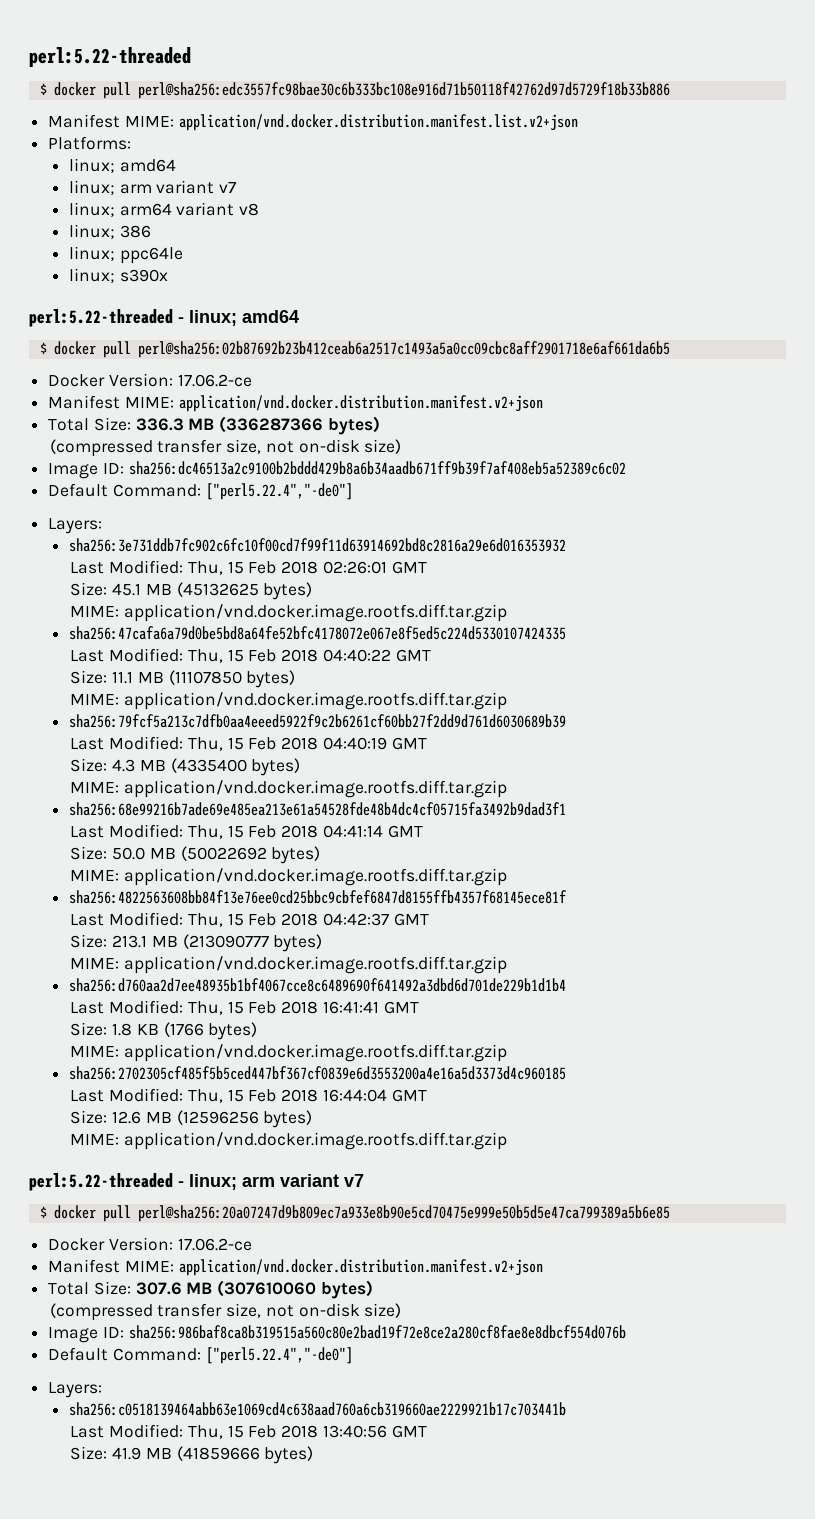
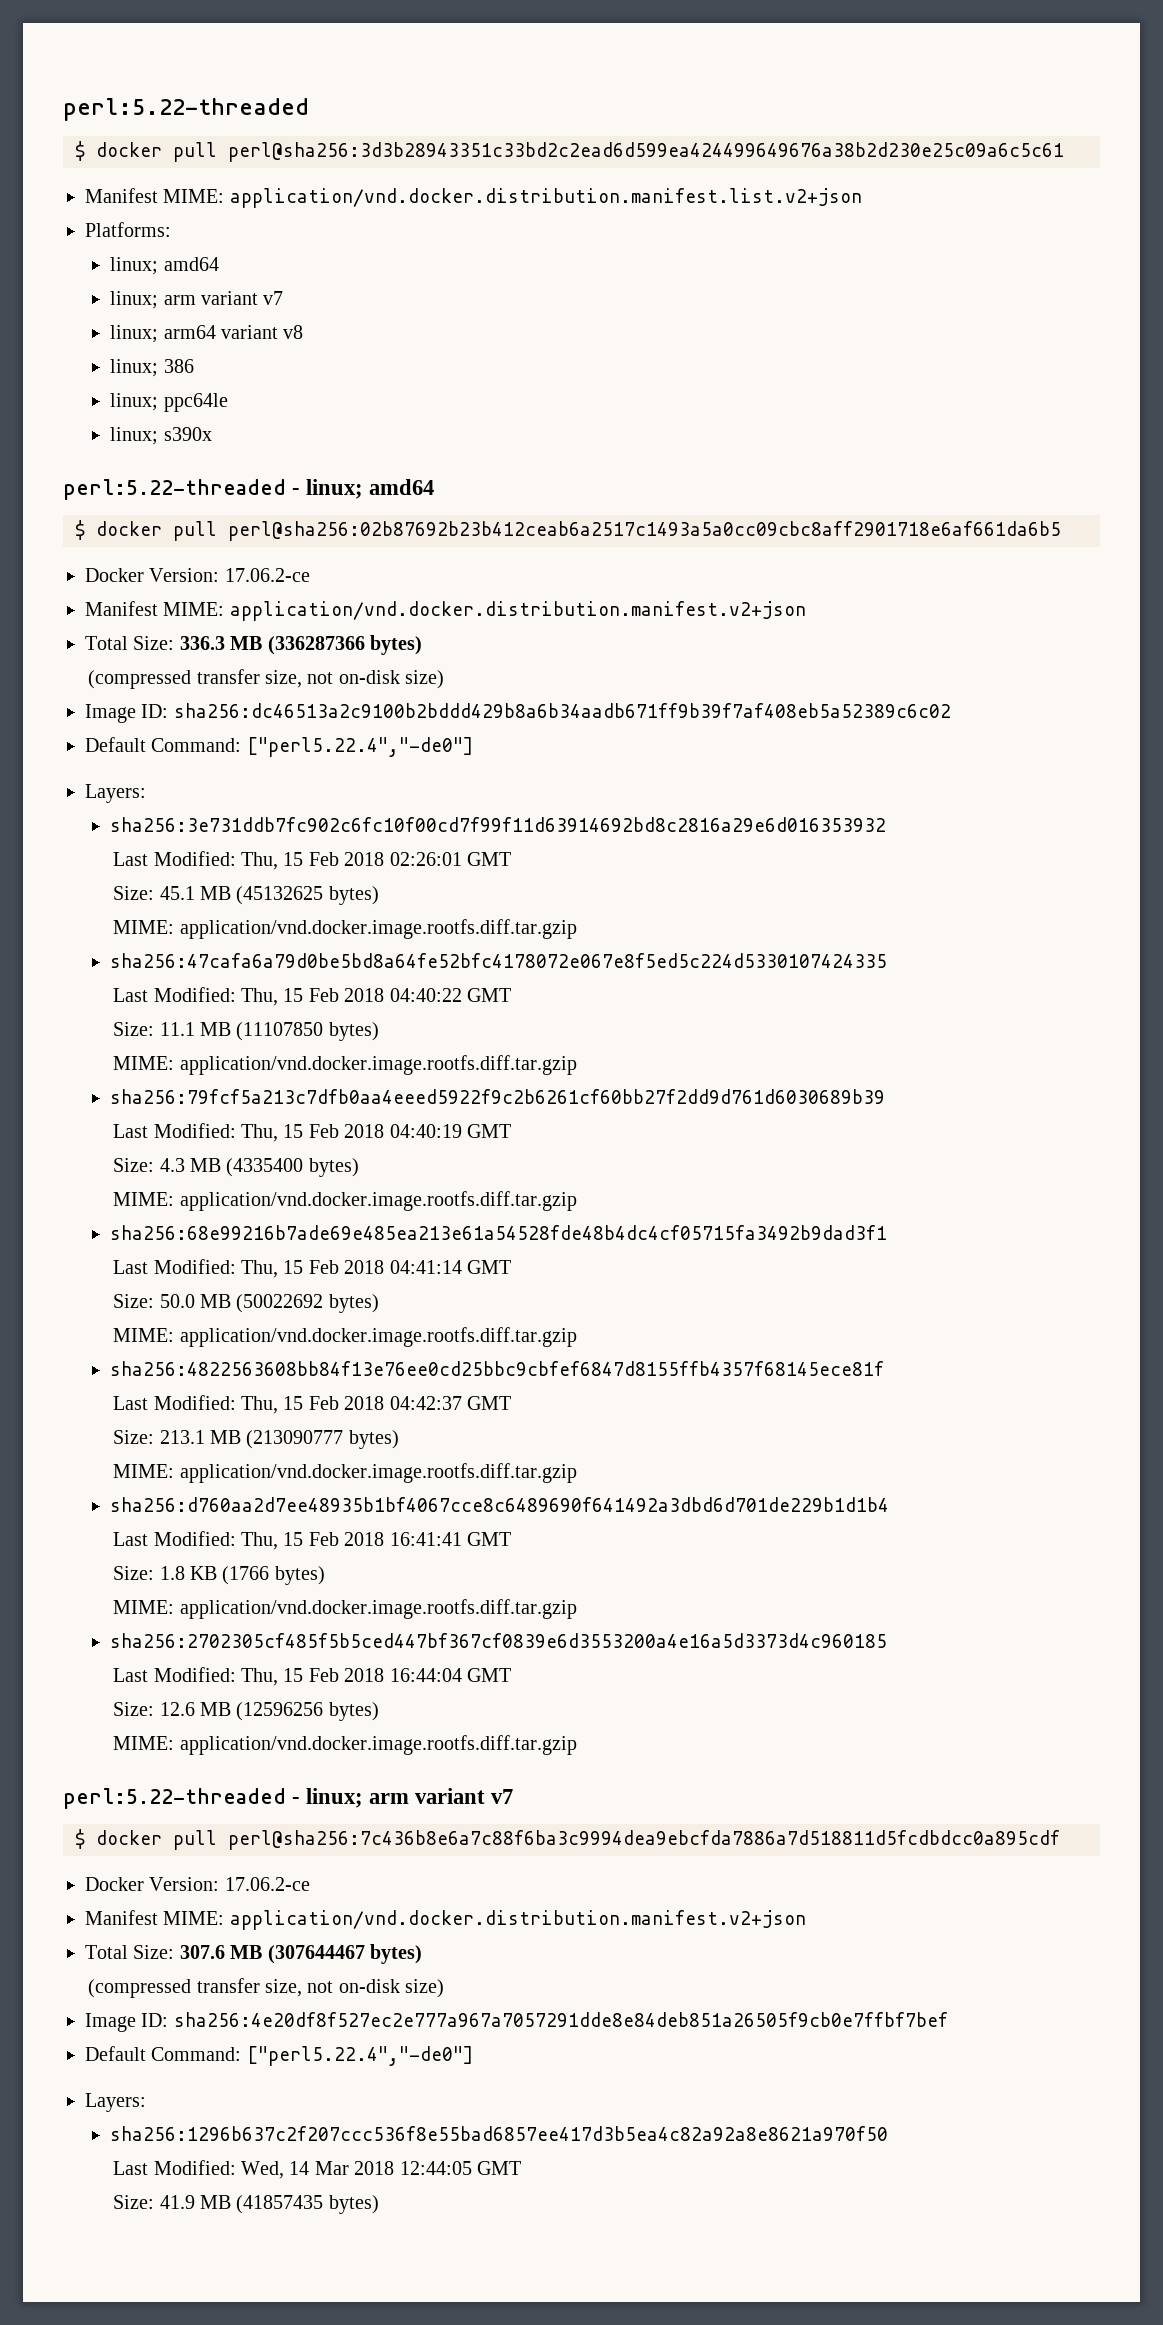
- $ docker pull perl@sha256:edc3557fc98bae30c6b333bc108e916d71b50118f42762d97d5729f18b33b886
+ $ docker pull perl@sha256:3d3b28943351c33bd2c2ead6d599ea424499649676a38b2d230e25c09a6c5c61
- $ docker pull perl@sha256:20a07247d9b809ec7a933e8b90e5cd70475e999e50b5d5e47ca799389a5b6e85
+ $ docker pull perl@sha256:7c436b8e6a7c88f6ba3c9994dea9ebcfda7886a7d518811d5fcdbdcc0a895cdf
- Total Size: 307.6 MB (307610060 bytes)
+ Total Size: 307.6 MB (307644467 bytes)
  (compressed transfer size, not on-disk size)
- Image ID: sha256:986baf8ca8b319515a560c80e2bad19f72e8ce2a280cf8fae8e8dbcf554d076b
+ Image ID: sha256:4e20df8f527ec2e777a967a7057291dde8e84deb851a26505f9cb0e7ffbf7bef
  Default Command: ["perl5.22.4","-de0"]
  Layers:
- sha256:c0518139464abb63e1069cd4c638aad760a6cb319660ae2229921b17c703441b
- Last Modified: Thu, 15 Feb 2018 13:40:56 GMT
+ sha256:1296b637c2f207ccc536f8e55bad6857ee417d3b5ea4c82a92a8e8621a970f50
+ Last Modified: Wed, 14 Mar 2018 12:44:05 GMT
- Size: 41.9 MB (41859666 bytes)
+ Size: 41.9 MB (41857435 bytes)

